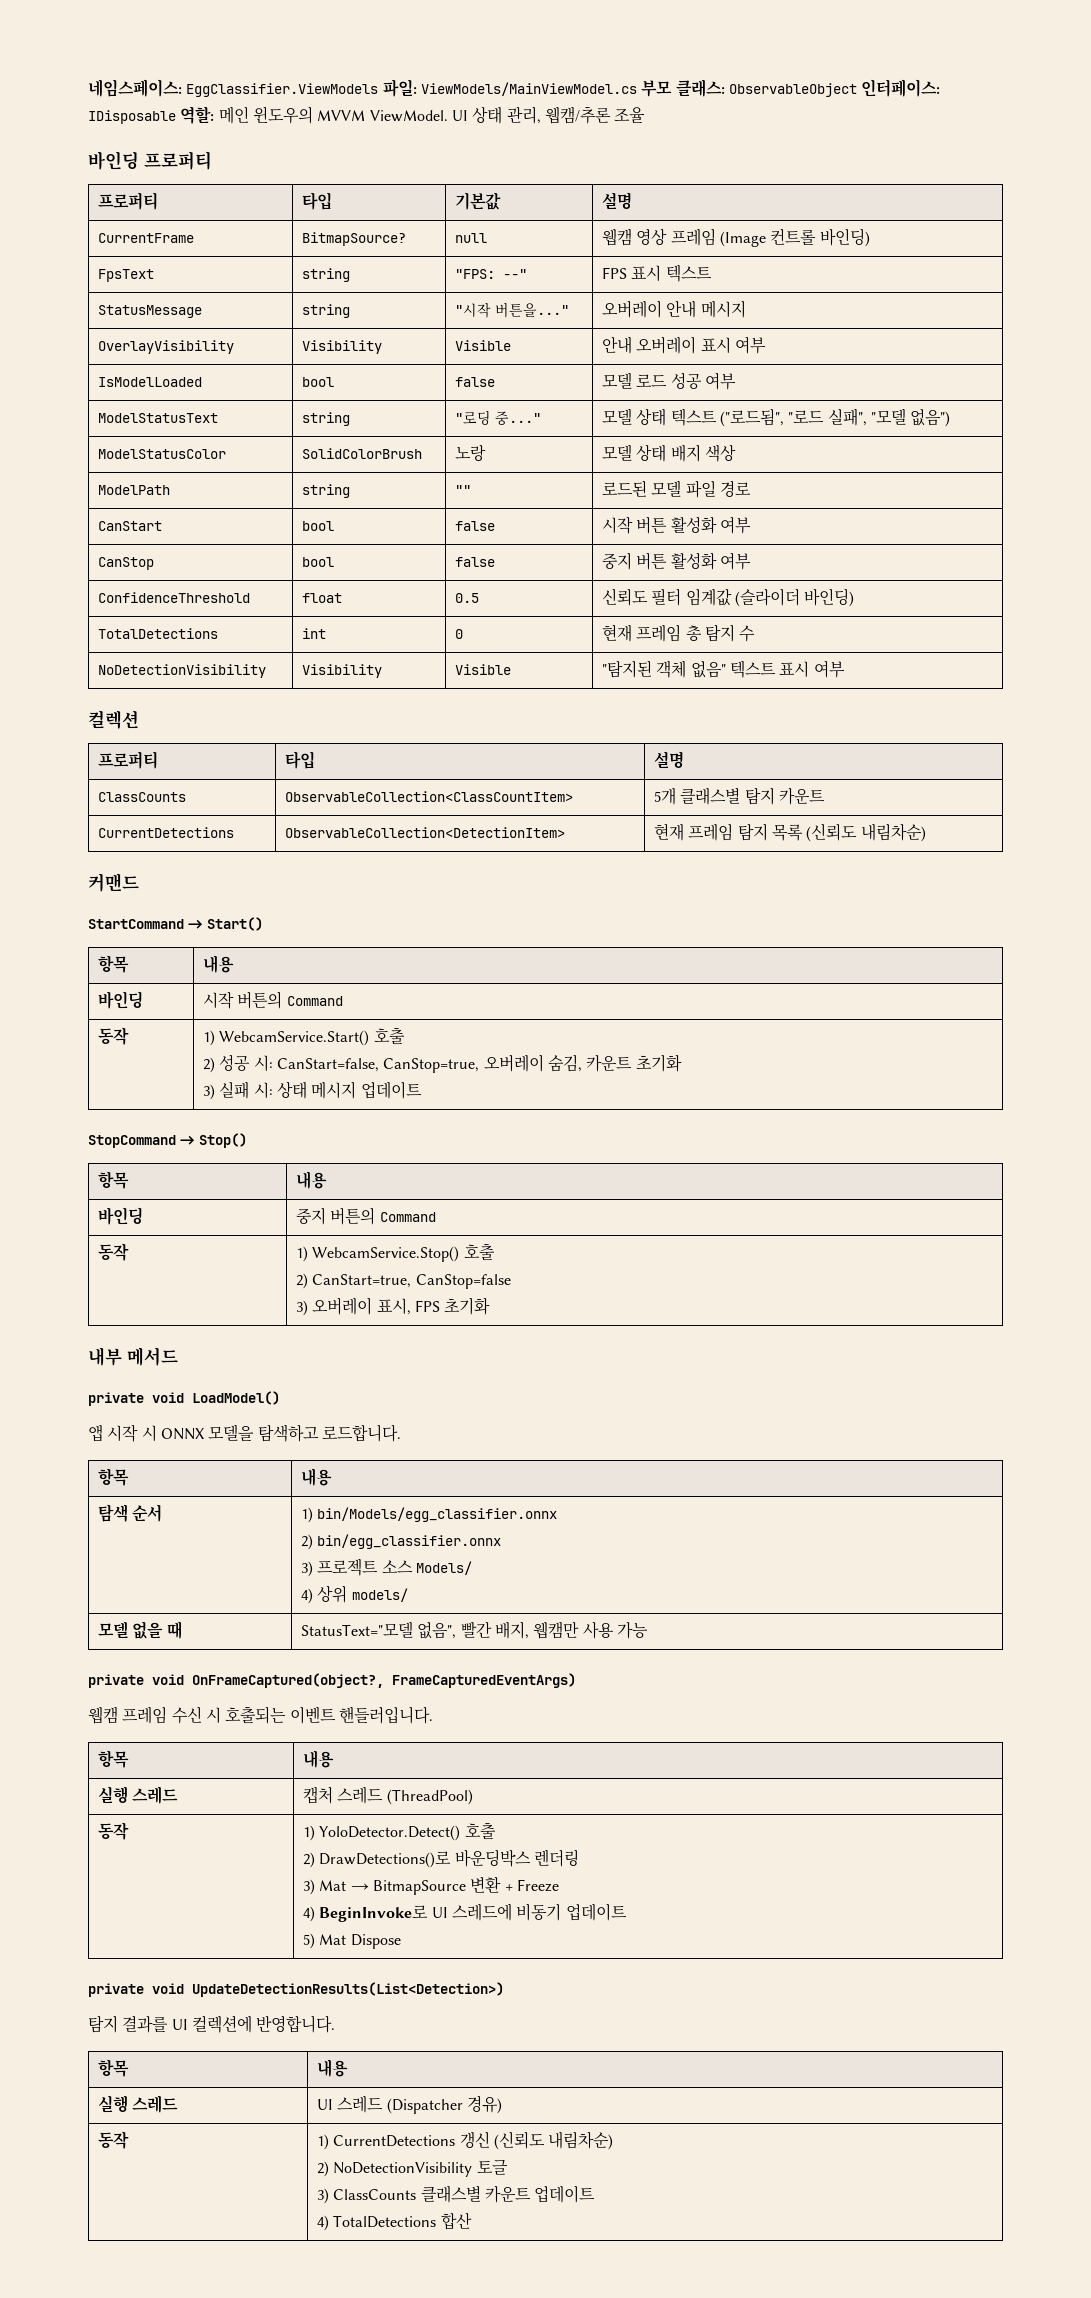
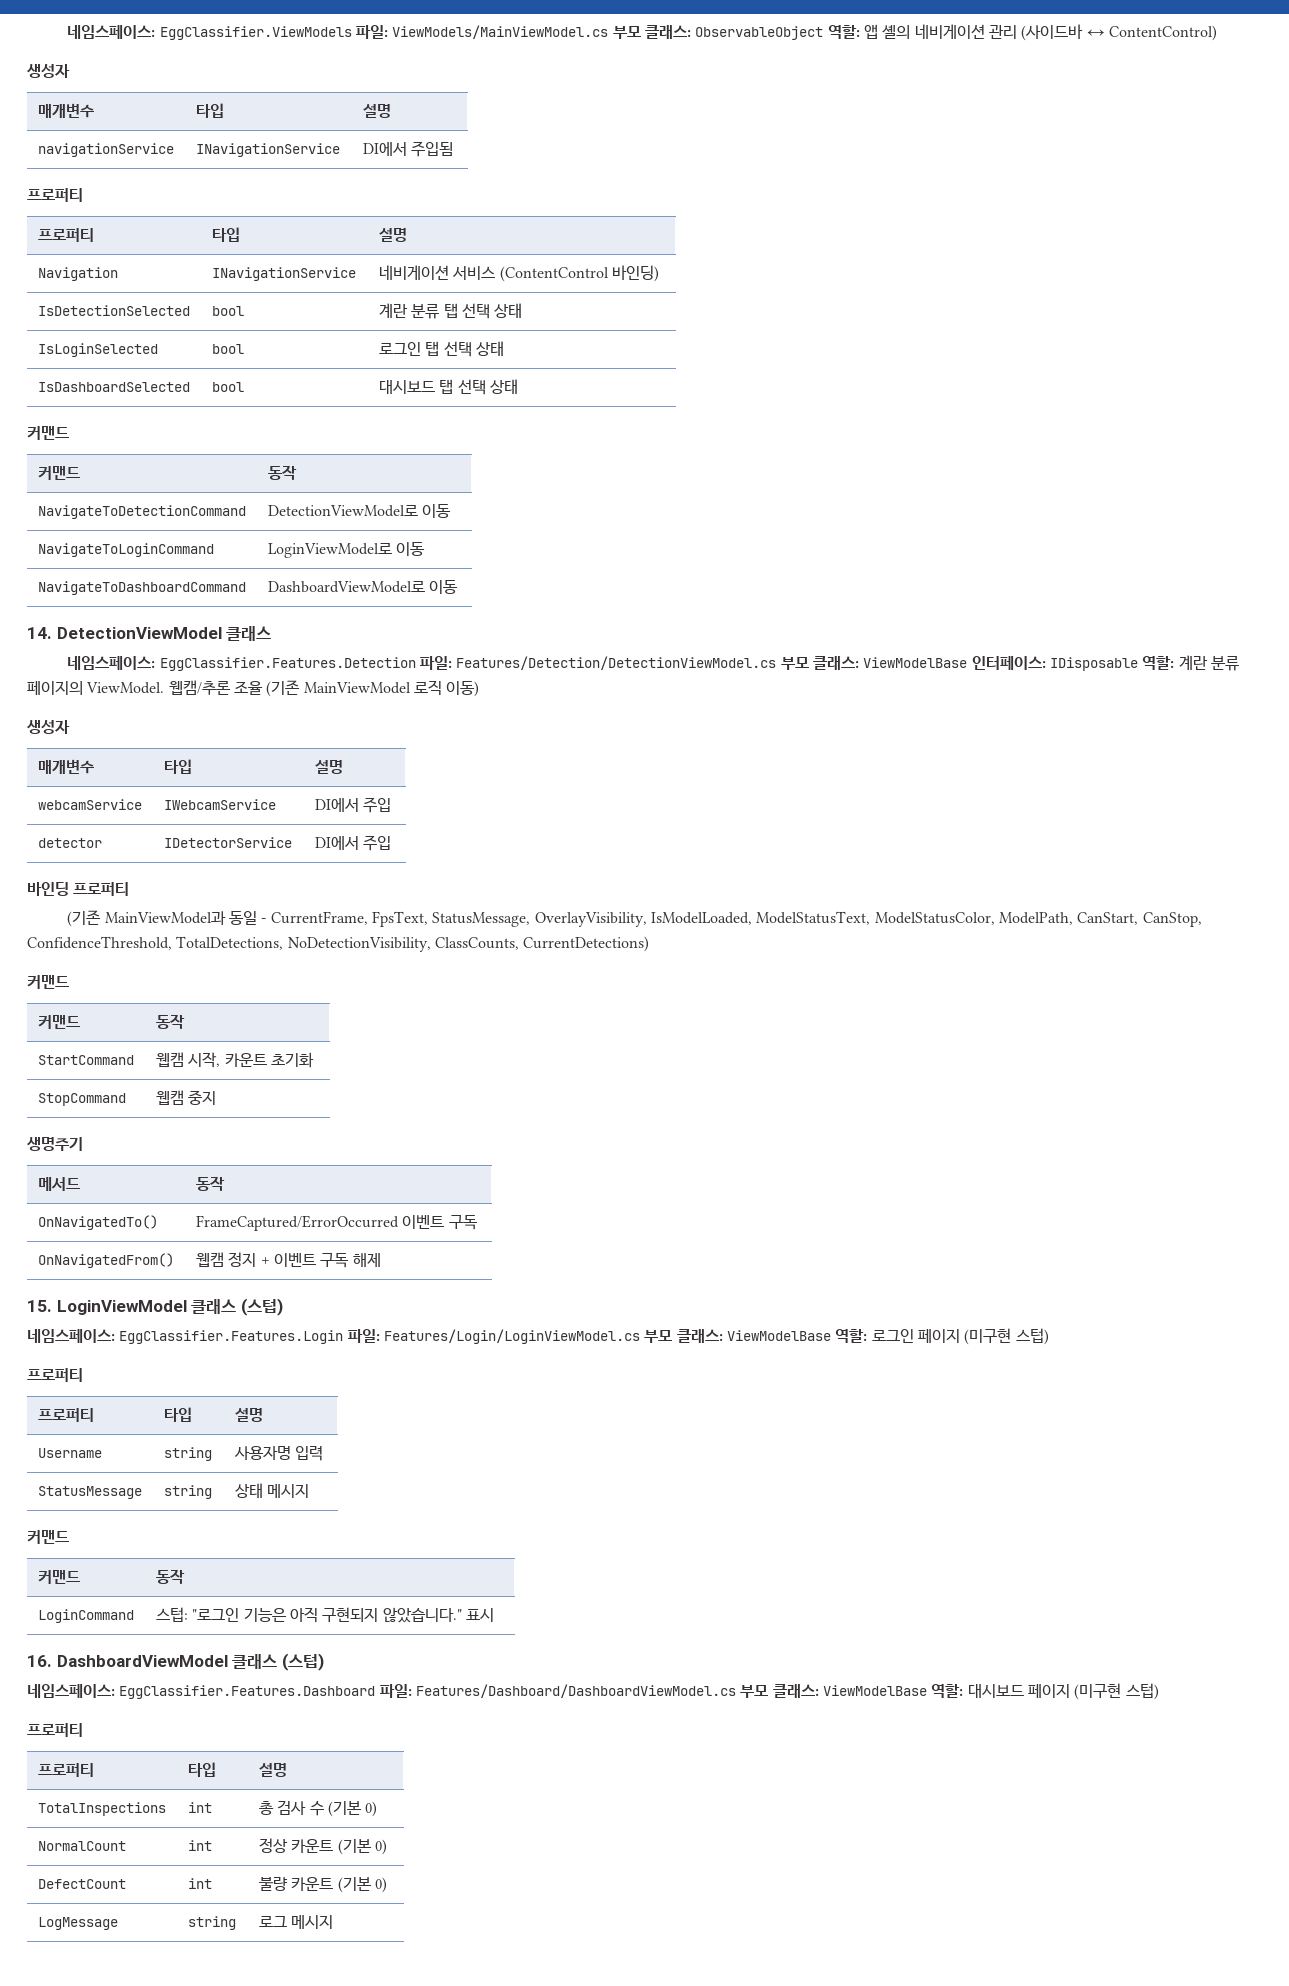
- 네임스페이스: EggClassifier.ViewModels 파일: ViewModels/MainViewModel.cs 부모 클래스: ObservableObject 인터페이스: IDisposable 역할: 메인 윈도우의 MVVM ViewModel. UI 상태 관리, 웹캠/추론 조율
+ 네임스페이스: EggClassifier.ViewModels 파일: ViewModels/MainViewModel.cs 부모 클래스: ObservableObject 역할: 앱 셸의 네비게이션 관리 (사이드바 ↔ ContentControl)
+ 생성자
+ 매개변수 | 타입 | 설명
+ navigationService | INavigationService | DI에서 주입됨
+ 프로퍼티
+ 프로퍼티 | 타입 | 설명
+ Navigation | INavigationService | 네비게이션 서비스 (ContentControl 바인딩)
+ IsDetectionSelected | bool | 계란 분류 탭 선택 상태
+ IsLoginSelected | bool | 로그인 탭 선택 상태
+ IsDashboardSelected | bool | 대시보드 탭 선택 상태
+ 커맨드
+ 커맨드 | 동작
+ NavigateToDetectionCommand | DetectionViewModel로 이동
+ NavigateToLoginCommand | LoginViewModel로 이동
+ NavigateToDashboardCommand | DashboardViewModel로 이동
+ 14. DetectionViewModel 클래스
+ 네임스페이스: EggClassifier.Features.Detection 파일: Features/Detection/DetectionViewModel.cs 부모 클래스: ViewModelBase 인터페이스: IDisposable 역할: 계란 분류 페이지의 ViewModel. 웹캠/추론 조율 (기존 MainViewModel 로직 이동)
+ 생성자
+ 매개변수 | 타입 | 설명
+ webcamService | IWebcamService | DI에서 주입
+ detector | IDetectorService | DI에서 주입
  바인딩 프로퍼티
- 프로퍼티 | 타입 | 기본값 | 설명
- CurrentFrame | BitmapSource? | null | 웹캠 영상 프레임 (Image 컨트롤 바인딩)
- FpsText | string | "FPS: --" | FPS 표시 텍스트
- StatusMessage | string | "시작 버튼을..." | 오버레이 안내 메시지
- OverlayVisibility | Visibility | Visible | 안내 오버레이 표시 여부
- IsModelLoaded | bool | false | 모델 로드 성공 여부
- ModelStatusText | string | "로딩 중..." | 모델 상태 텍스트 ("로드됨", "로드 실패", "모델 없음")
- ModelStatusColor | SolidColorBrush | 노랑 | 모델 상태 배지 색상
- ModelPath | string | "" | 로드된 모델 파일 경로
- CanStart | bool | false | 시작 버튼 활성화 여부
- CanStop | bool | false | 중지 버튼 활성화 여부
- ConfidenceThreshold | float | 0.5 | 신뢰도 필터 임계값 (슬라이더 바인딩)
- TotalDetections | int | 0 | 현재 프레임 총 탐지 수
- NoDetectionVisibility | Visibility | Visible | "탐지된 객체 없음" 텍스트 표시 여부
- 컬렉션
+ (기존 MainViewModel과 동일 - CurrentFrame, FpsText, StatusMessage, OverlayVisibility, IsModelLoaded, ModelStatusText, ModelStatusColor, ModelPath, CanStart, CanStop, ConfidenceThreshold, TotalDetections, NoDetectionVisibility, ClassCounts, CurrentDetections)
+ 커맨드
+ 커맨드 | 동작
+ StartCommand | 웹캠 시작, 카운트 초기화
+ StopCommand | 웹캠 중지
+ 생명주기
+ 메서드 | 동작
+ OnNavigatedTo() | FrameCaptured/ErrorOccurred 이벤트 구독
+ OnNavigatedFrom() | 웹캠 정지 + 이벤트 구독 해제
+ 15. LoginViewModel 클래스 (스텁)
+ 네임스페이스: EggClassifier.Features.Login 파일: Features/Login/LoginViewModel.cs 부모 클래스: ViewModelBase 역할: 로그인 페이지 (미구현 스텁)
+ 프로퍼티
  프로퍼티 | 타입 | 설명
- ClassCounts | ObservableCollection<ClassCountItem> | 5개 클래스별 탐지 카운트
- CurrentDetections | ObservableCollection<DetectionItem> | 현재 프레임 탐지 목록 (신뢰도 내림차순)
+ Username | string | 사용자명 입력
+ StatusMessage | string | 상태 메시지
  커맨드
- StartCommand → Start()
- 항목 | 내용
- 바인딩 | 시작 버튼의 Command
- 동작 | 1) WebcamService.Start() 호출
- 2) 성공 시: CanStart=false, CanStop=true, 오버레이 숨김, 카운트 초기화
- 3) 실패 시: 상태 메시지 업데이트
- StopCommand → Stop()
- 항목 | 내용
- 바인딩 | 중지 버튼의 Command
- 동작 | 1) WebcamService.Stop() 호출
- 2) CanStart=true, CanStop=false
- 3) 오버레이 표시, FPS 초기화
- 내부 메서드
- private void LoadModel()
- 앱 시작 시 ONNX 모델을 탐색하고 로드합니다.
- 항목 | 내용
- 탐색 순서 | 1) bin/Models/egg_classifier.onnx
- 2) bin/egg_classifier.onnx
- 3) 프로젝트 소스 Models/
- 4) 상위 models/
- 모델 없을 때 | StatusText="모델 없음", 빨간 배지, 웹캠만 사용 가능
- private void OnFrameCaptured(object?, FrameCapturedEventArgs)
- 웹캠 프레임 수신 시 호출되는 이벤트 핸들러입니다.
- 항목 | 내용
- 실행 스레드 | 캡처 스레드 (ThreadPool)
- 동작 | 1) YoloDetector.Detect() 호출
- 2) DrawDetections()로 바운딩박스 렌더링
- 3) Mat → BitmapSource 변환 + Freeze
- 4) BeginInvoke로 UI 스레드에 비동기 업데이트
- 5) Mat Dispose
- private void UpdateDetectionResults(List<Detection>)
- 탐지 결과를 UI 컬렉션에 반영합니다.
- 항목 | 내용
- 실행 스레드 | UI 스레드 (Dispatcher 경유)
- 동작 | 1) CurrentDetections 갱신 (신뢰도 내림차순)
- 2) NoDetectionVisibility 토글
- 3) ClassCounts 클래스별 카운트 업데이트
- 4) TotalDetections 합산
+ 커맨드 | 동작
+ LoginCommand | 스텁: "로그인 기능은 아직 구현되지 않았습니다." 표시
+ 16. DashboardViewModel 클래스 (스텁)
+ 네임스페이스: EggClassifier.Features.Dashboard 파일: Features/Dashboard/DashboardViewModel.cs 부모 클래스: ViewModelBase 역할: 대시보드 페이지 (미구현 스텁)
+ 프로퍼티
+ 프로퍼티 | 타입 | 설명
+ TotalInspections | int | 총 검사 수 (기본 0)
+ NormalCount | int | 정상 카운트 (기본 0)
+ DefectCount | int | 불량 카운트 (기본 0)
+ LogMessage | string | 로그 메시지

